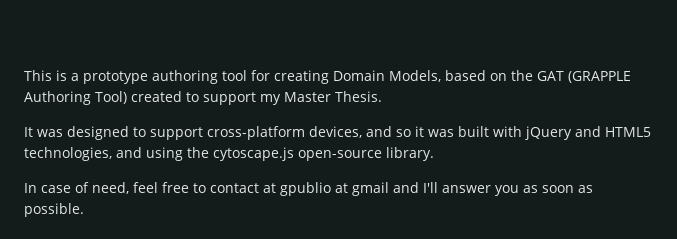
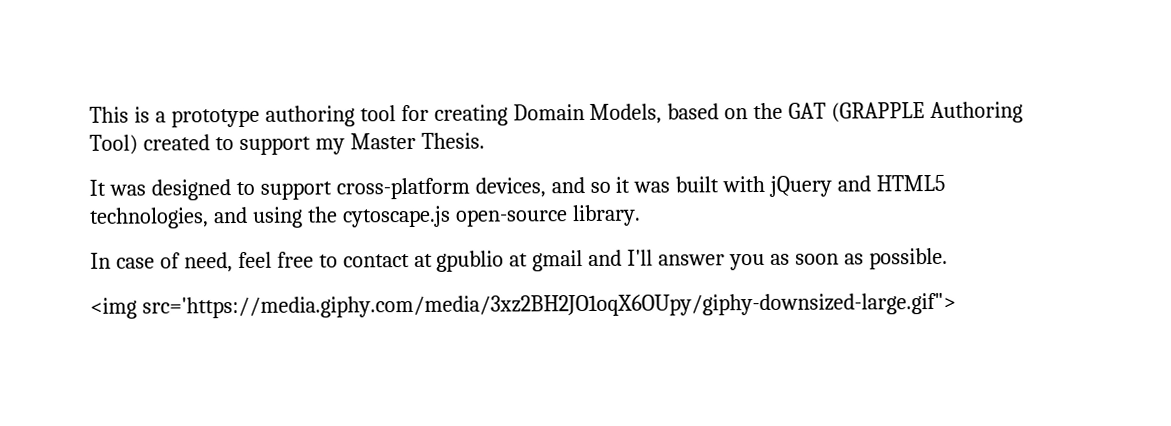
+ <img src='https://media.giphy.com/media/3xz2BH2JO1oqX6OUpy/giphy-downsized-large.gif">

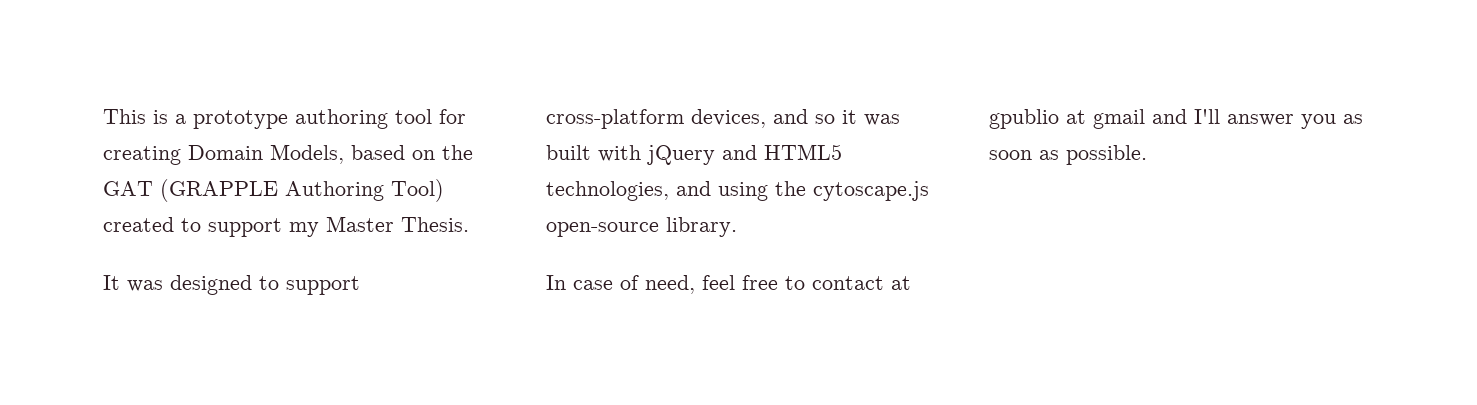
- <img src='https://media.giphy.com/media/3xz2BH2JO1oqX6OUpy/giphy-downsized-large.gif">

